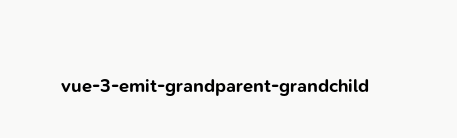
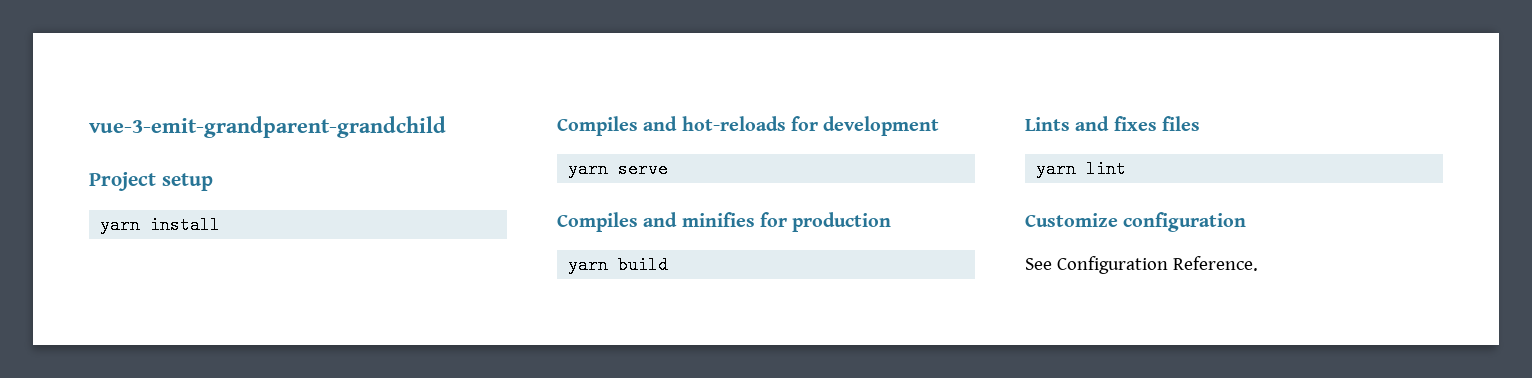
+ Project setup
+ yarn install
+ Compiles and hot-reloads for development
+ yarn serve
+ Compiles and minifies for production
+ yarn build
+ Lints and fixes files
+ yarn lint
+ Customize configuration
+ See Configuration Reference.

